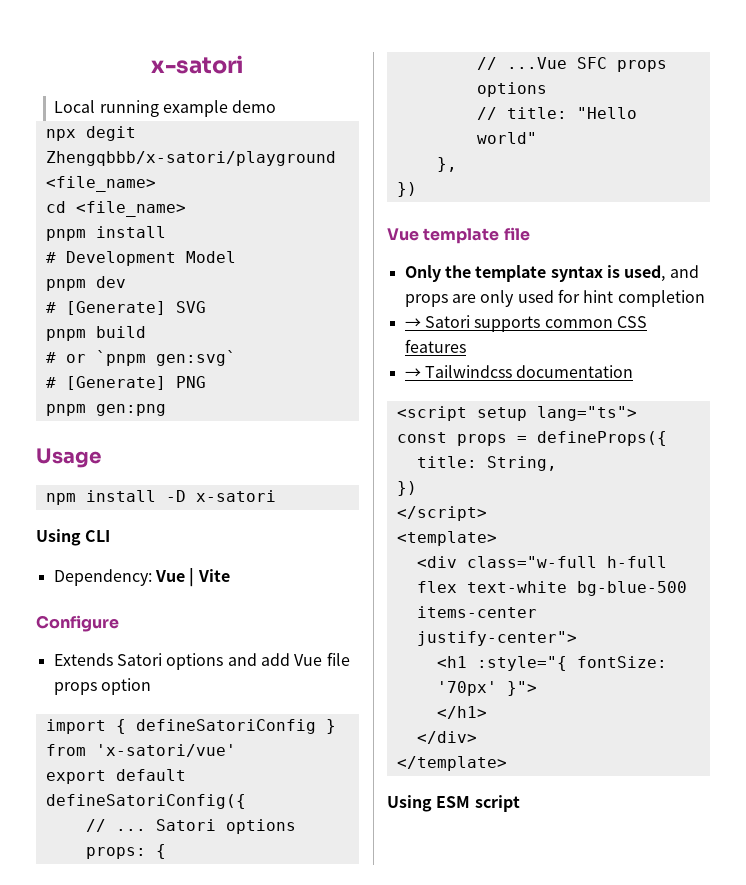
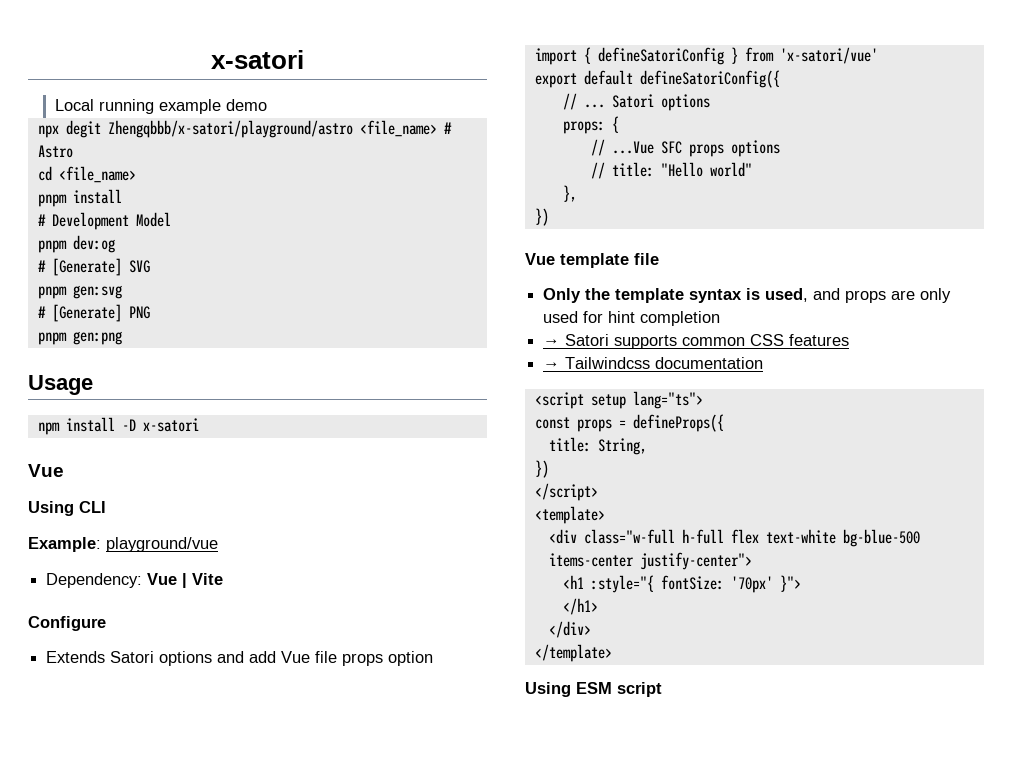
- npx degit Zhengqbbb/x-satori/playground <file_name>
+ npx degit Zhengqbbb/x-satori/playground/astro <file_name> # Astro
- pnpm dev
+ pnpm dev:og
- pnpm build
- # or `pnpm gen:svg`
+ pnpm gen:svg
  npm install -D x-satori
+ Vue
+ Example: playground/vue

